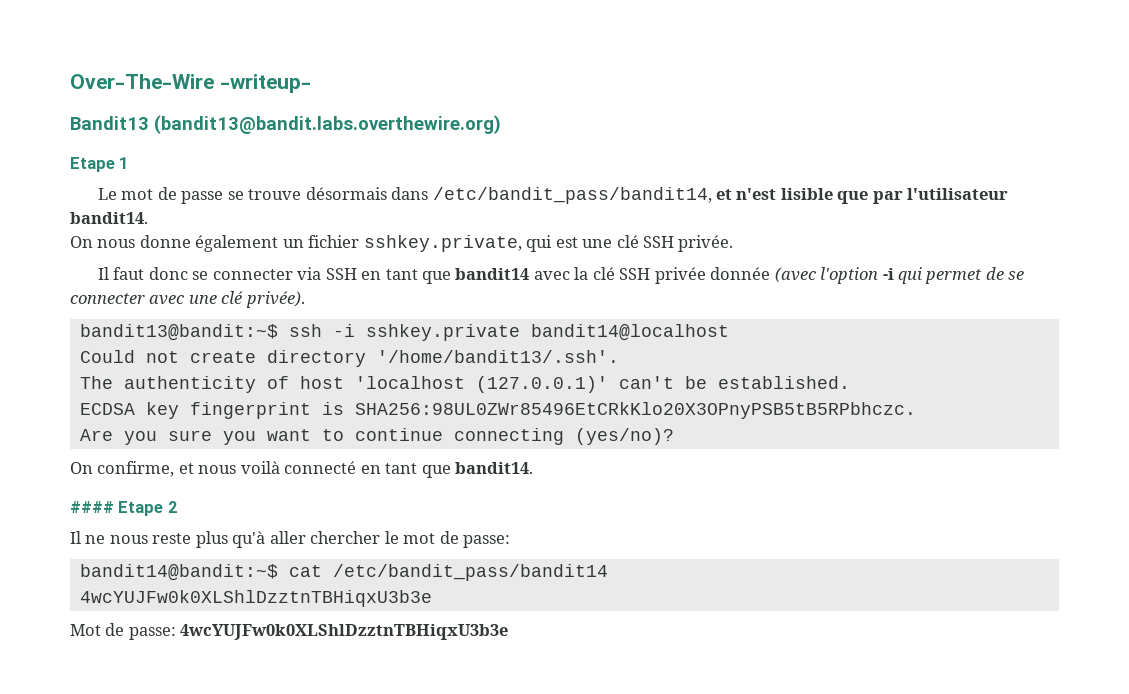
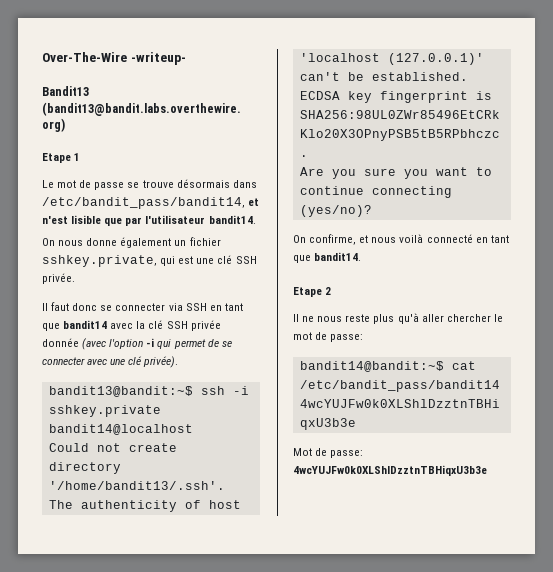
- #### Etape 2
+ Etape 2

